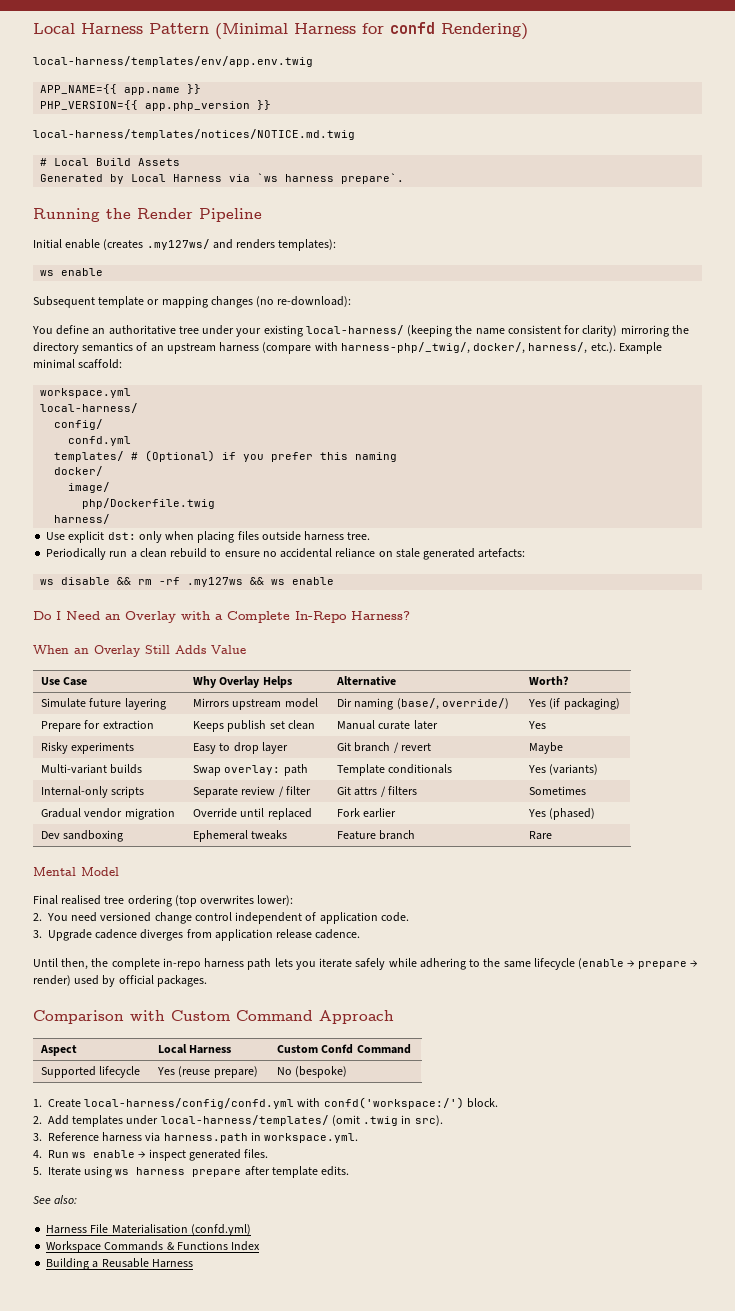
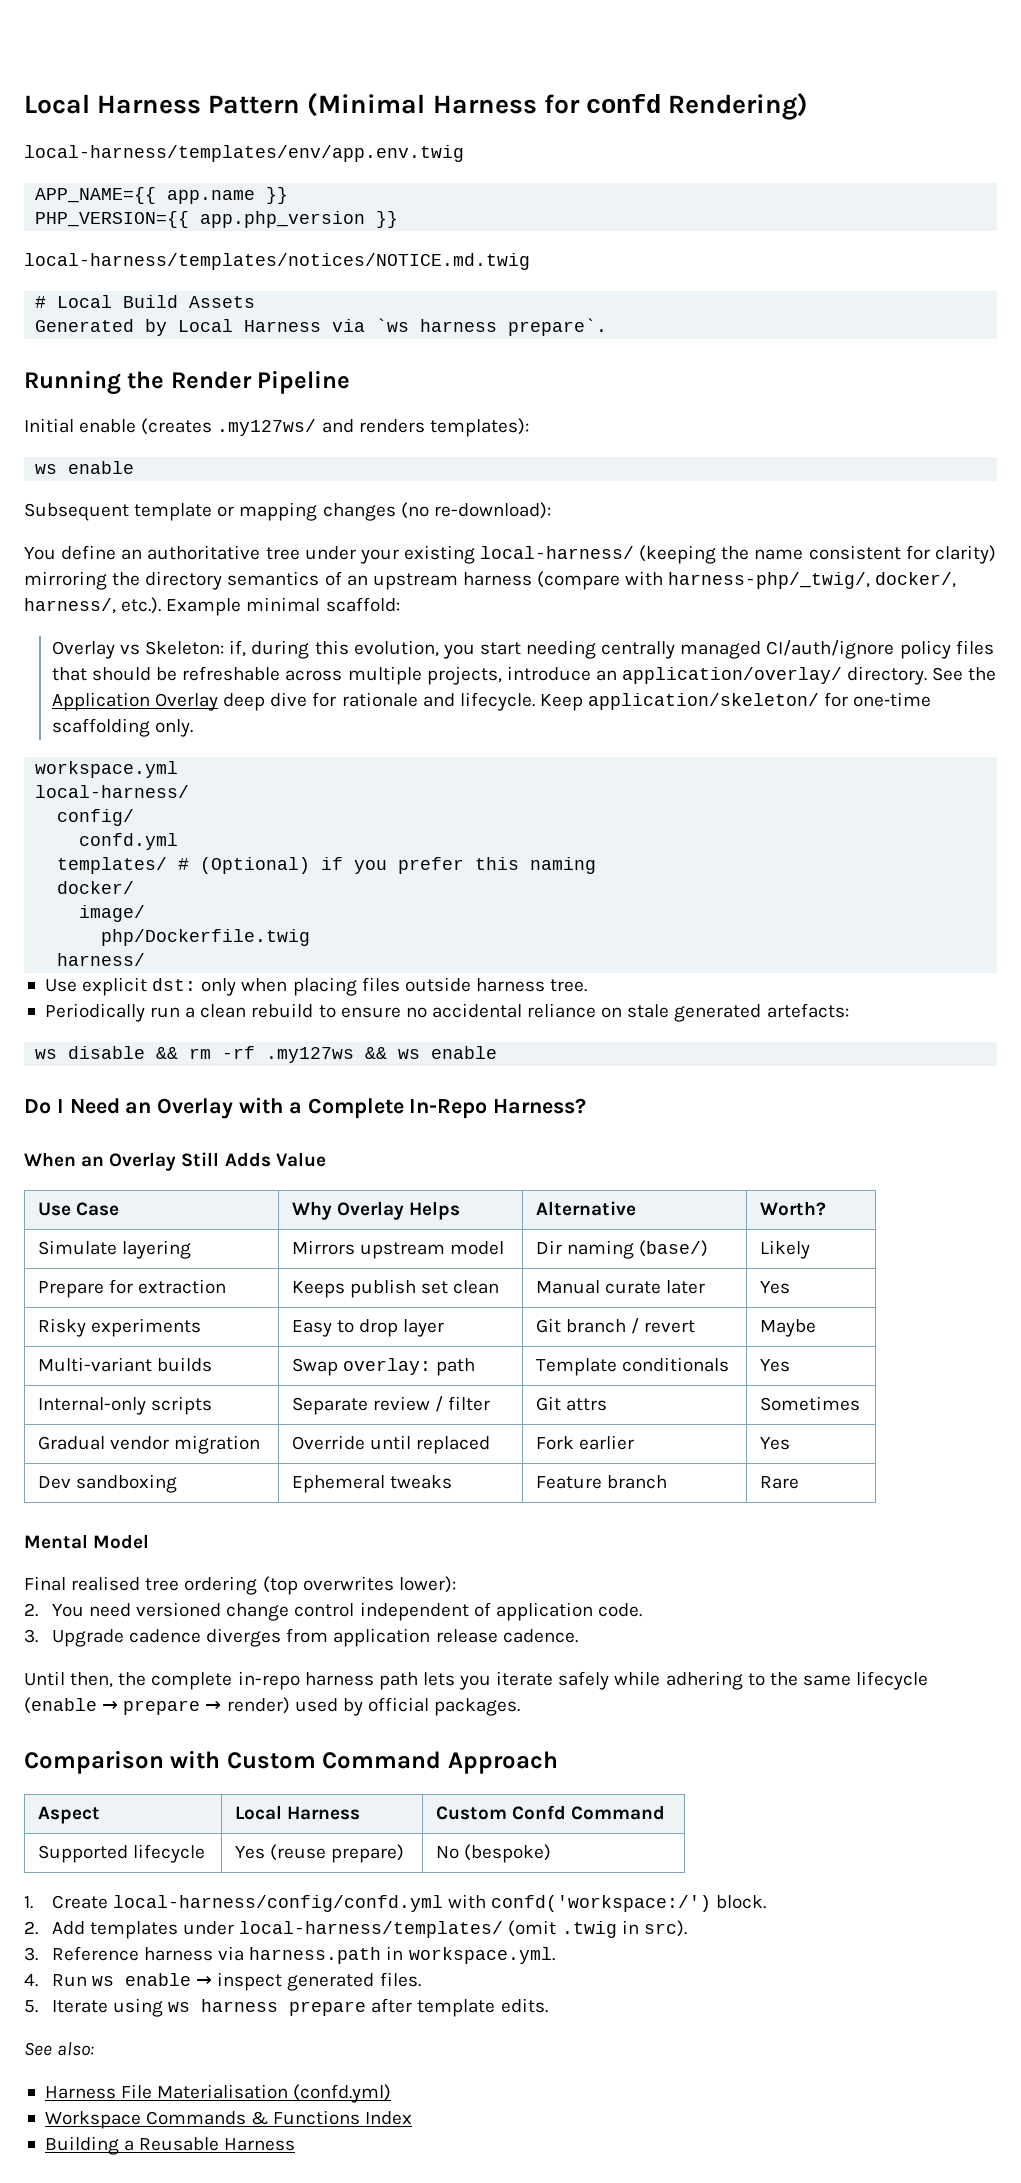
+ Overlay vs Skeleton: if, during this evolution, you start needing centrally managed CI/auth/ignore policy files that should be refreshable across multiple projects, introduce an application/overlay/ directory. See the Application Overlay deep dive for rationale and lifecycle. Keep application/skeleton/ for one‑time scaffolding only.
- Simulate future layering | Mirrors upstream model | Dir naming (base/, override/) | Yes (if packaging)
+ Simulate layering | Mirrors upstream model | Dir naming (base/) | Likely
- Multi-variant builds | Swap overlay: path | Template conditionals | Yes (variants)
+ Multi-variant builds | Swap overlay: path | Template conditionals | Yes
- Internal-only scripts | Separate review / filter | Git attrs / filters | Sometimes
+ Internal-only scripts | Separate review / filter | Git attrs | Sometimes
- Gradual vendor migration | Override until replaced | Fork earlier | Yes (phased)
+ Gradual vendor migration | Override until replaced | Fork earlier | Yes

